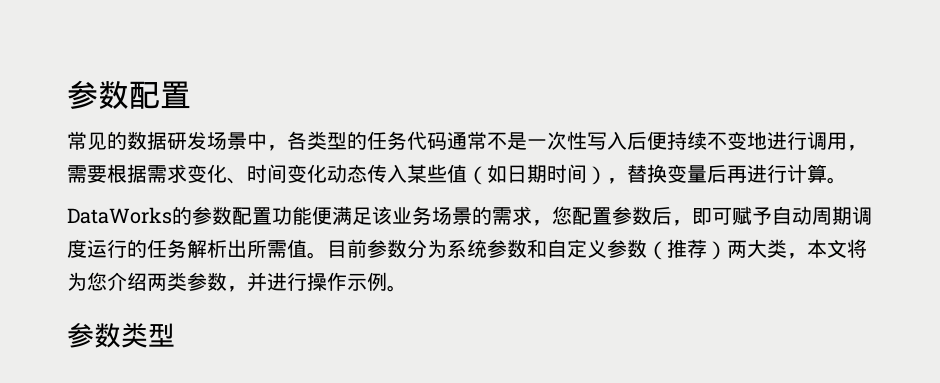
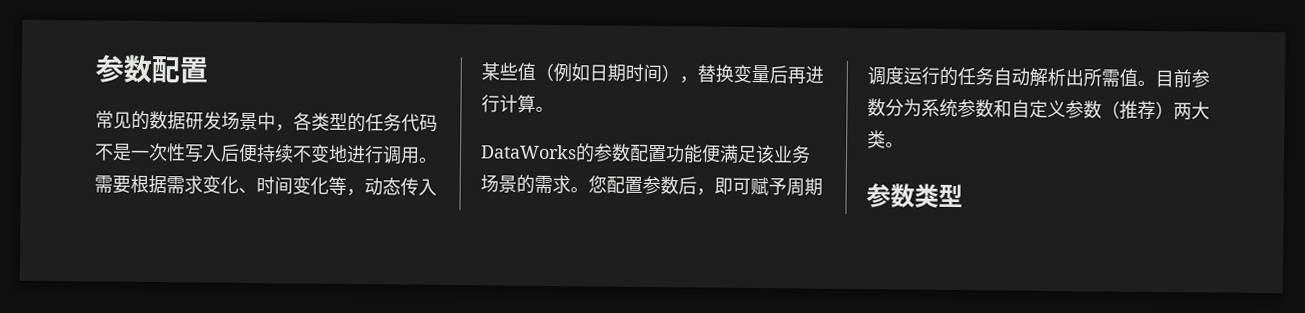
- 常见的数据研发场景中，各类型的任务代码通常不是一次性写入后便持续不变地进行调用，需要根据需求变化、时间变化动态传入某些值（如日期时间），替换变量后再进行计算。
+ 常见的数据研发场景中，各类型的任务代码不是一次性写入后便持续不变地进行调用。需要根据需求变化、时间变化等，动态传入某些值（例如日期时间），替换变量后再进行计算。
- DataWorks的参数配置功能便满足该业务场景的需求，您配置参数后，即可赋予自动周期调度运行的任务解析出所需值。
+ DataWorks的参数配置功能便满足该业务场景的需求。您配置参数后，即可赋予周期调度运行的任务自动解析出所需值。
- 目前参数分为系统参数和自定义参数（推荐）两大类，本文将为您介绍两类参数，并进行操作示例。
+ 目前参数分为系统参数和自定义参数（推荐）两大类。

